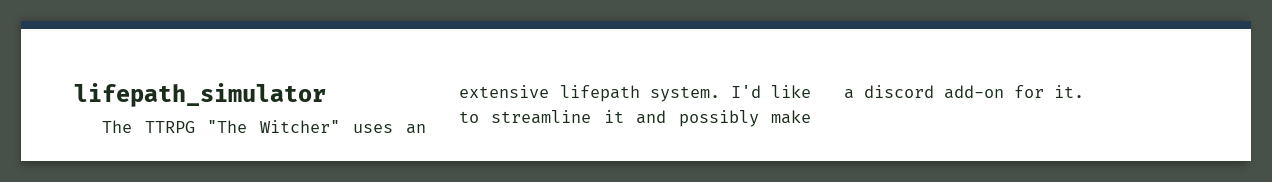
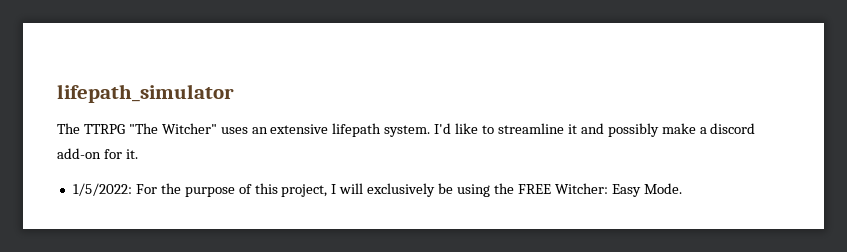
+ 1/5/2022: For the purpose of this project, I will exclusively be using the FREE Witcher: Easy Mode.

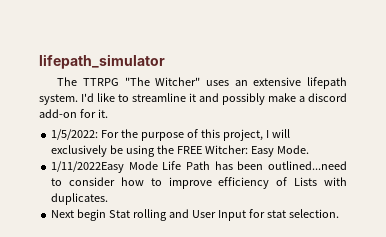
+ 1/11/2022Easy Mode Life Path has been outlined...need to consider how to improve efficiency of Lists with duplicates.
+ Next begin Stat rolling and User Input for stat selection.

